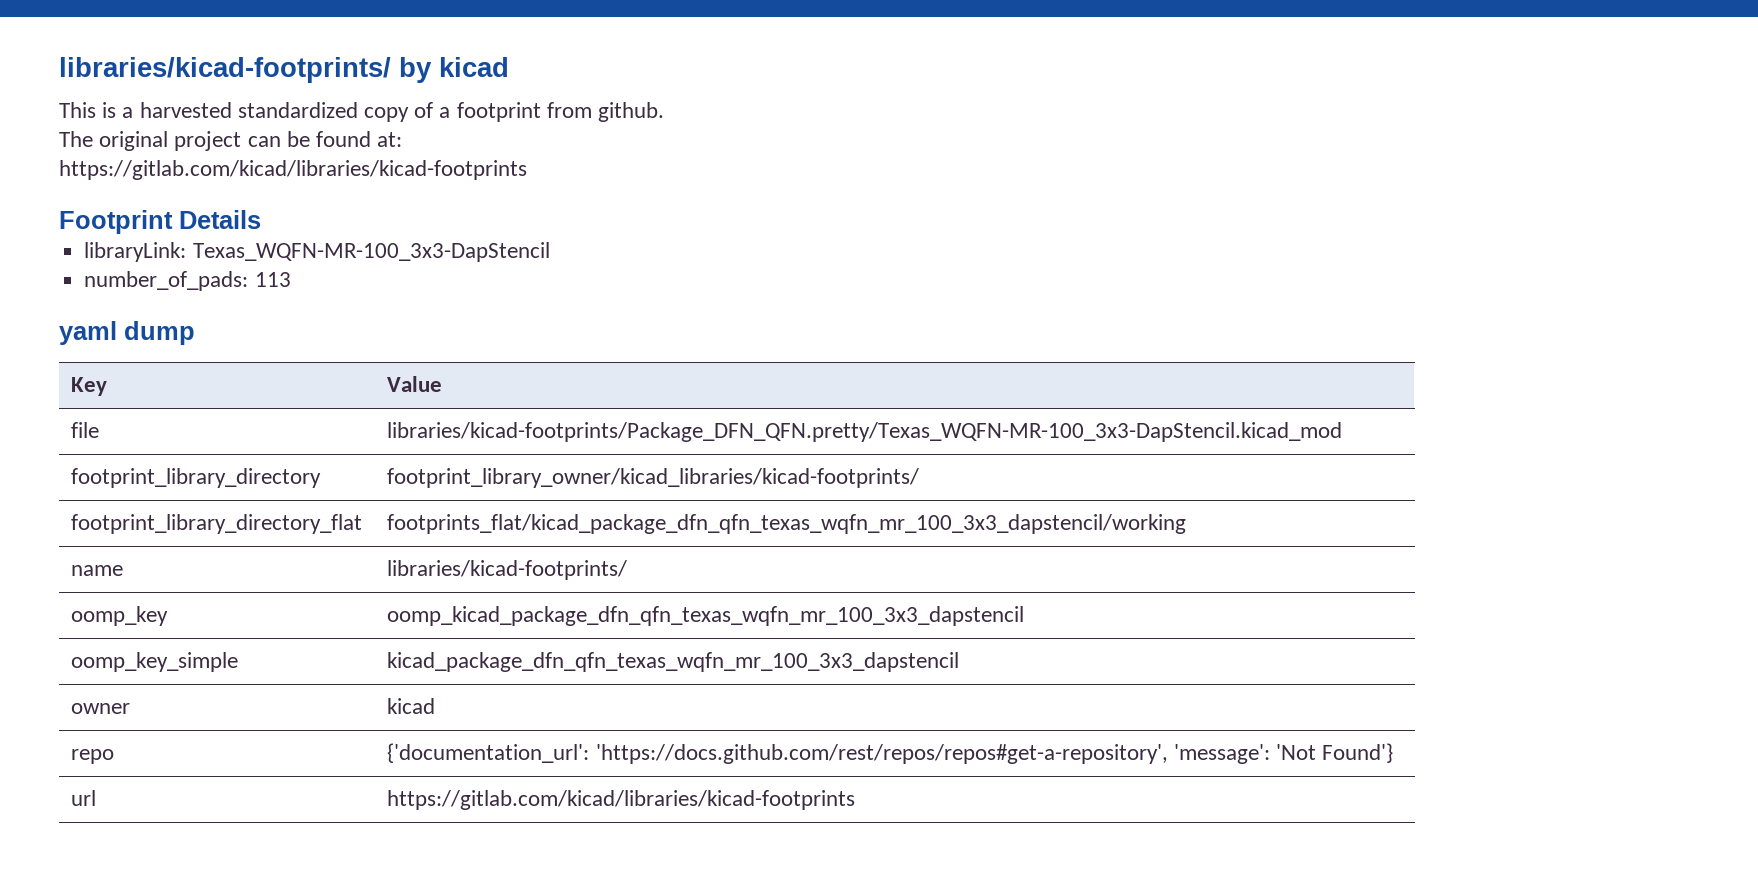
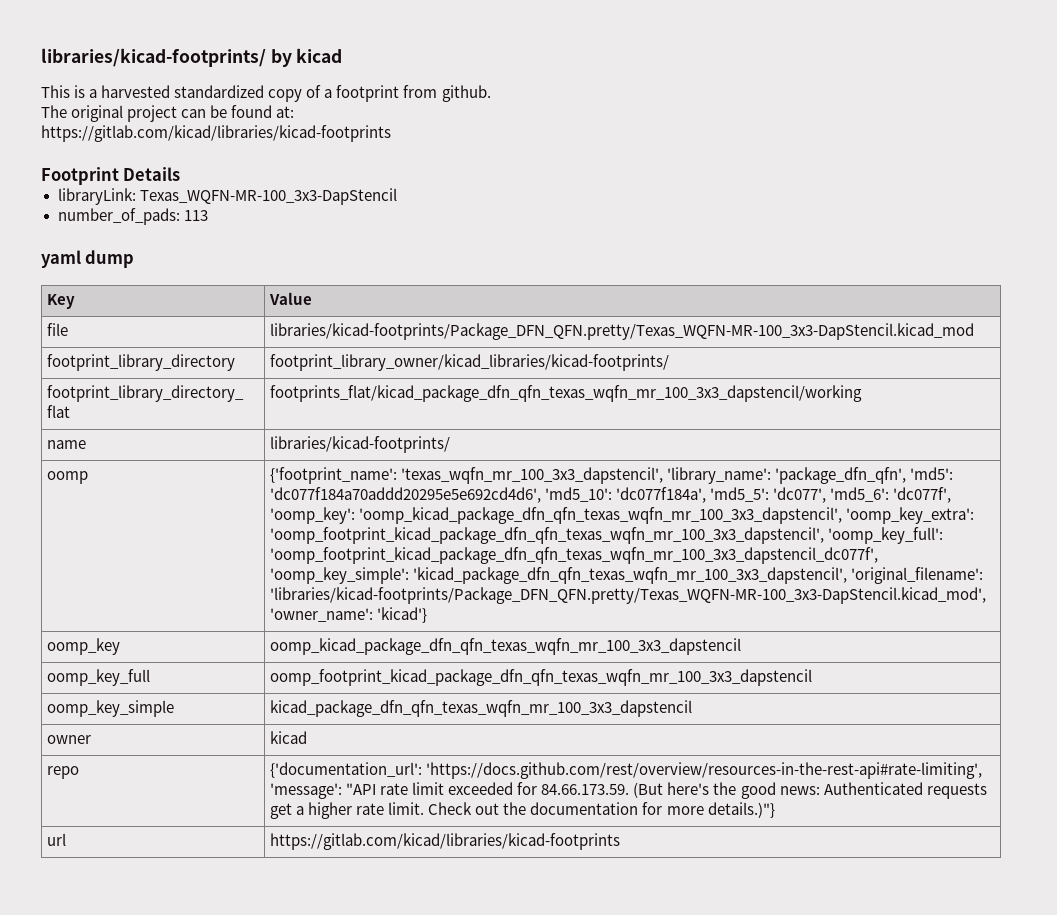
+ oomp | {'footprint_name': 'texas_wqfn_mr_100_3x3_dapstencil', 'library_name': 'package_dfn_qfn', 'md5': 'dc077f184a70addd20295e5e692cd4d6', 'md5_10': 'dc077f184a', 'md5_5': 'dc077', 'md5_6': 'dc077f', 'oomp_key': 'oomp_kicad_package_dfn_qfn_texas_wqfn_mr_100_3x3_dapstencil', 'oomp_key_extra': 'oomp_footprint_kicad_package_dfn_qfn_texas_wqfn_mr_100_3x3_dapstencil', 'oomp_key_full': 'oomp_footprint_kicad_package_dfn_qfn_texas_wqfn_mr_100_3x3_dapstencil_dc077f', 'oomp_key_simple': 'kicad_package_dfn_qfn_texas_wqfn_mr_100_3x3_dapstencil', 'original_filename': 'libraries/kicad-footprints/Package_DFN_QFN.pretty/Texas_WQFN-MR-100_3x3-DapStencil.kicad_mod', 'owner_name': 'kicad'}
+ oomp_key_full | oomp_footprint_kicad_package_dfn_qfn_texas_wqfn_mr_100_3x3_dapstencil
- repo | {'documentation_url': 'https://docs.github.com/rest/repos/repos#get-a-repository', 'message': 'Not Found'}
+ repo | {'documentation_url': 'https://docs.github.com/rest/overview/resources-in-the-rest-api#rate-limiting', 'message': "API rate limit exceeded for 84.66.173.59. (But here's the good news: Authenticated requests get a higher rate limit. Check out the documentation for more details.)"}

